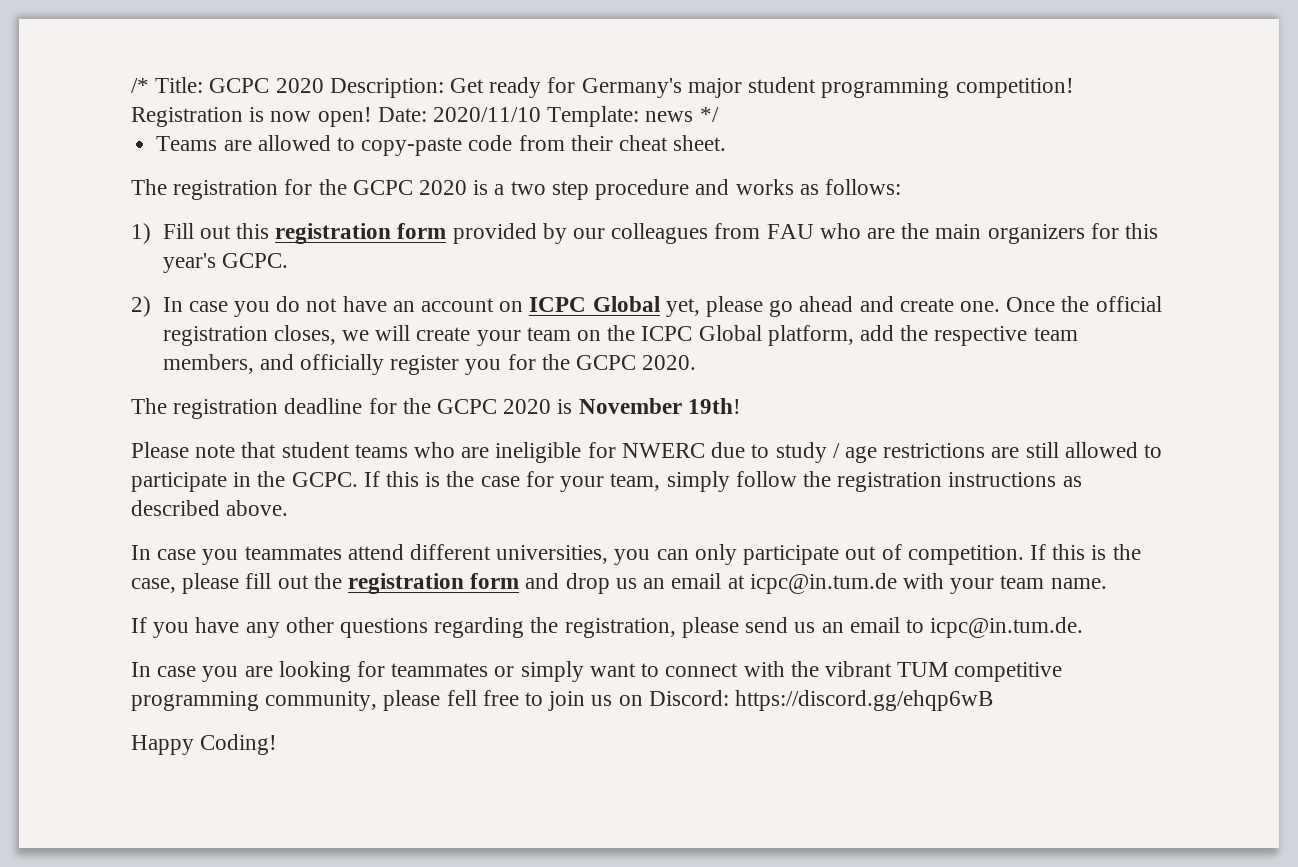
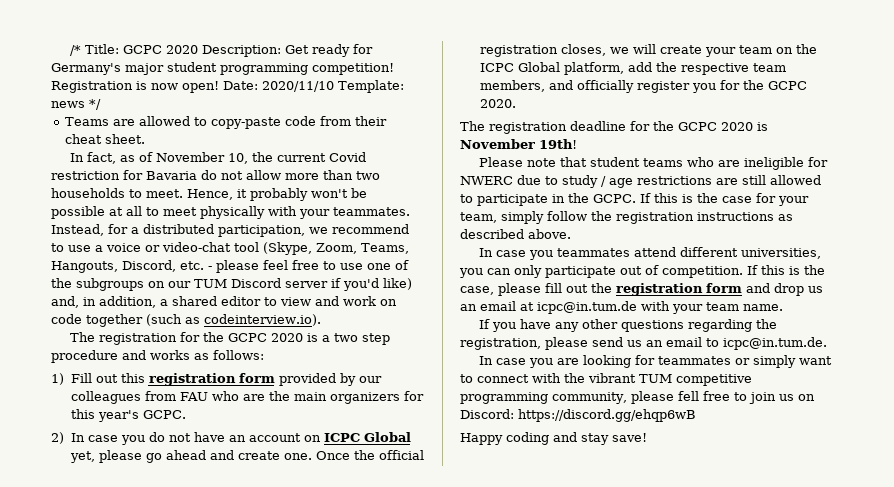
+ In fact, as of November 10, the current Covid restriction for Bavaria do not allow more than two households to meet. Hence, it probably won't be possible at all to meet physically with your teammates. Instead, for a distributed participation, we recommend to use a voice or video-chat tool (Skype, Zoom, Teams, Hangouts, Discord, etc. - please feel free to use one of the subgroups on our TUM Discord server if you'd like) and, in addition, a shared editor to view and work on code together (such as codeinterview.io).
- Happy Coding!
+ Happy coding and stay save!

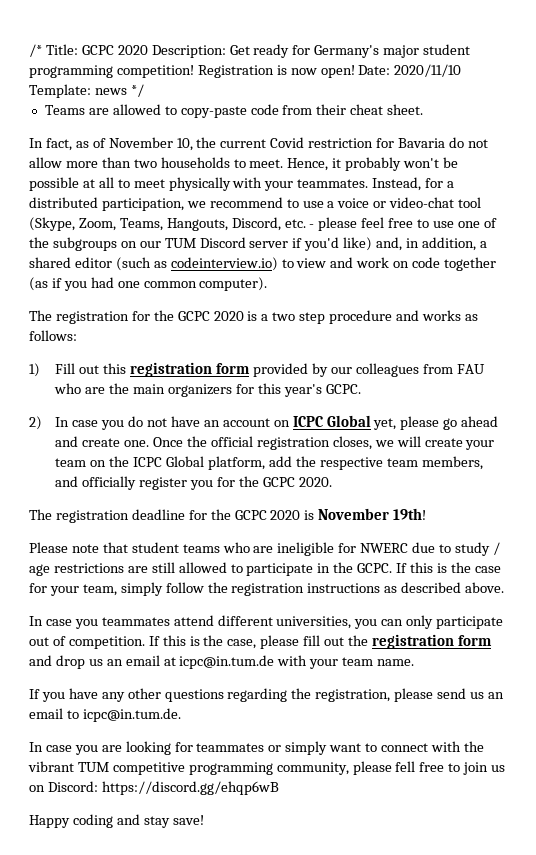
- Instead, for a distributed participation, we recommend to use a voice or video-chat tool (Skype, Zoom, Teams, Hangouts, Discord, etc. - please feel free to use one of the subgroups on our TUM Discord server if you'd like) and, in addition, a shared editor to view and work on code together (such as codeinterview.io).
+ Instead, for a distributed participation, we recommend to use a voice or video-chat tool (Skype, Zoom, Teams, Hangouts, Discord, etc. - please feel free to use one of the subgroups on our TUM Discord server if you'd like) and, in addition, a shared editor (such as codeinterview.io) to view and work on code together (as if you had one common computer).

